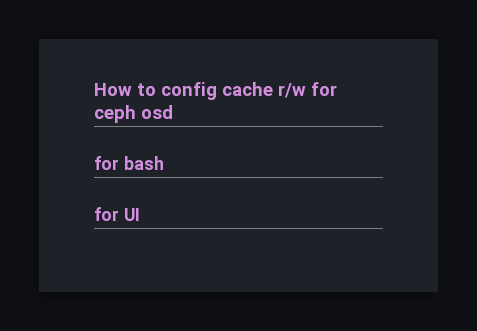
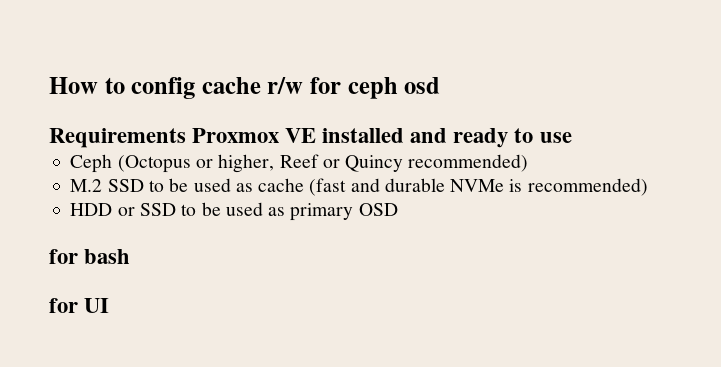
+ Requirements Proxmox VE installed and ready to use
+ Ceph (Octopus or higher, Reef or Quincy recommended)
+ M.2 SSD to be used as cache (fast and durable NVMe is recommended)
+ HDD or SSD to be used as primary OSD

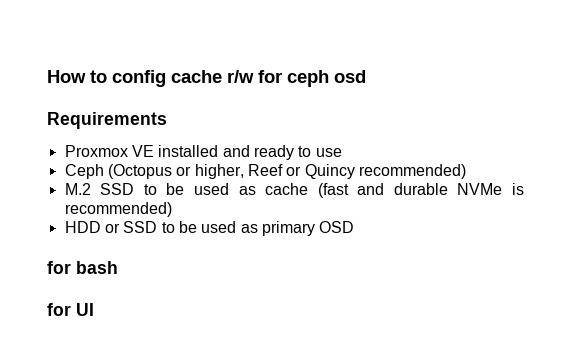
- Requirements Proxmox VE installed and ready to use
+ Requirements
+ Proxmox VE installed and ready to use

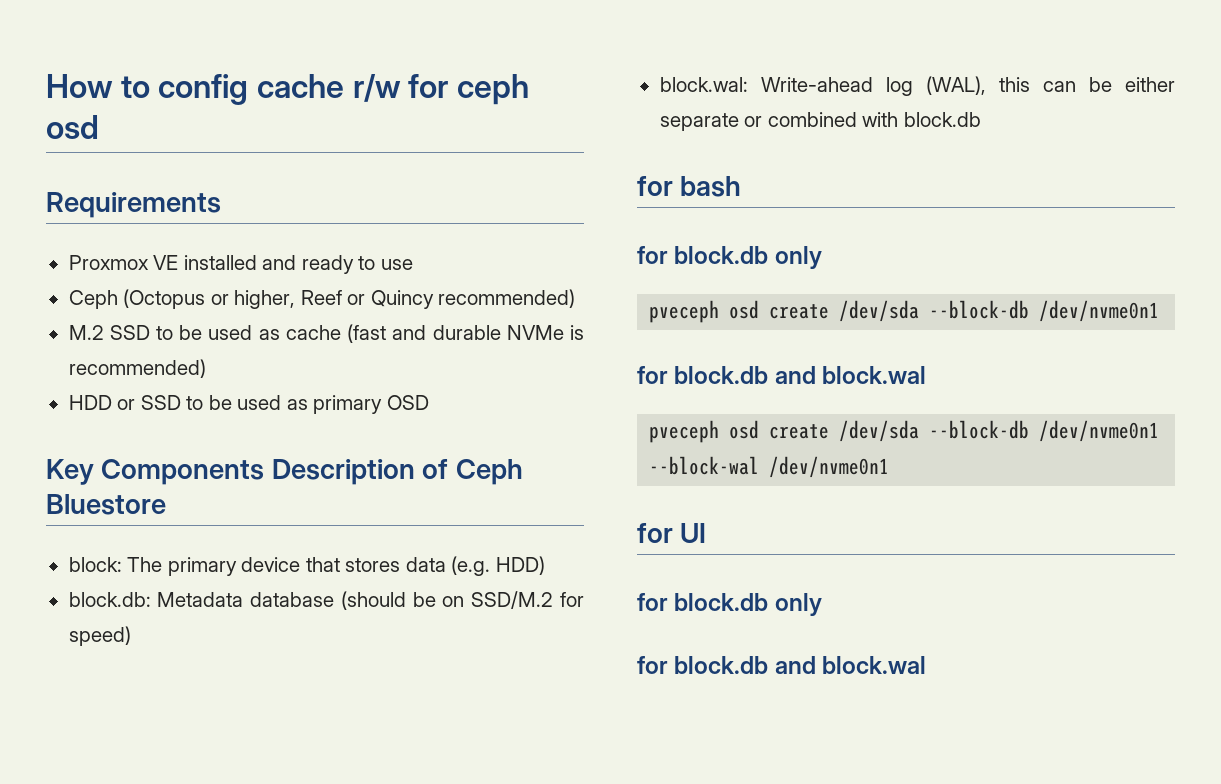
+ Key Components Description of Ceph Bluestore
+ block: The primary device that stores data (e.g. HDD)
+ block.db: Metadata database (should be on SSD/M.2 for speed)
+ block.wal: Write-ahead log (WAL), this can be either separate or combined with block.db
  for bash
+ for block.db only
+ pveceph osd create /dev/sda --block-db /dev/nvme0n1
+ for block.db and block.wal
+ pveceph osd create /dev/sda --block-db /dev/nvme0n1 --block-wal /dev/nvme0n1
  for UI
+ for block.db only
+ for block.db and block.wal

